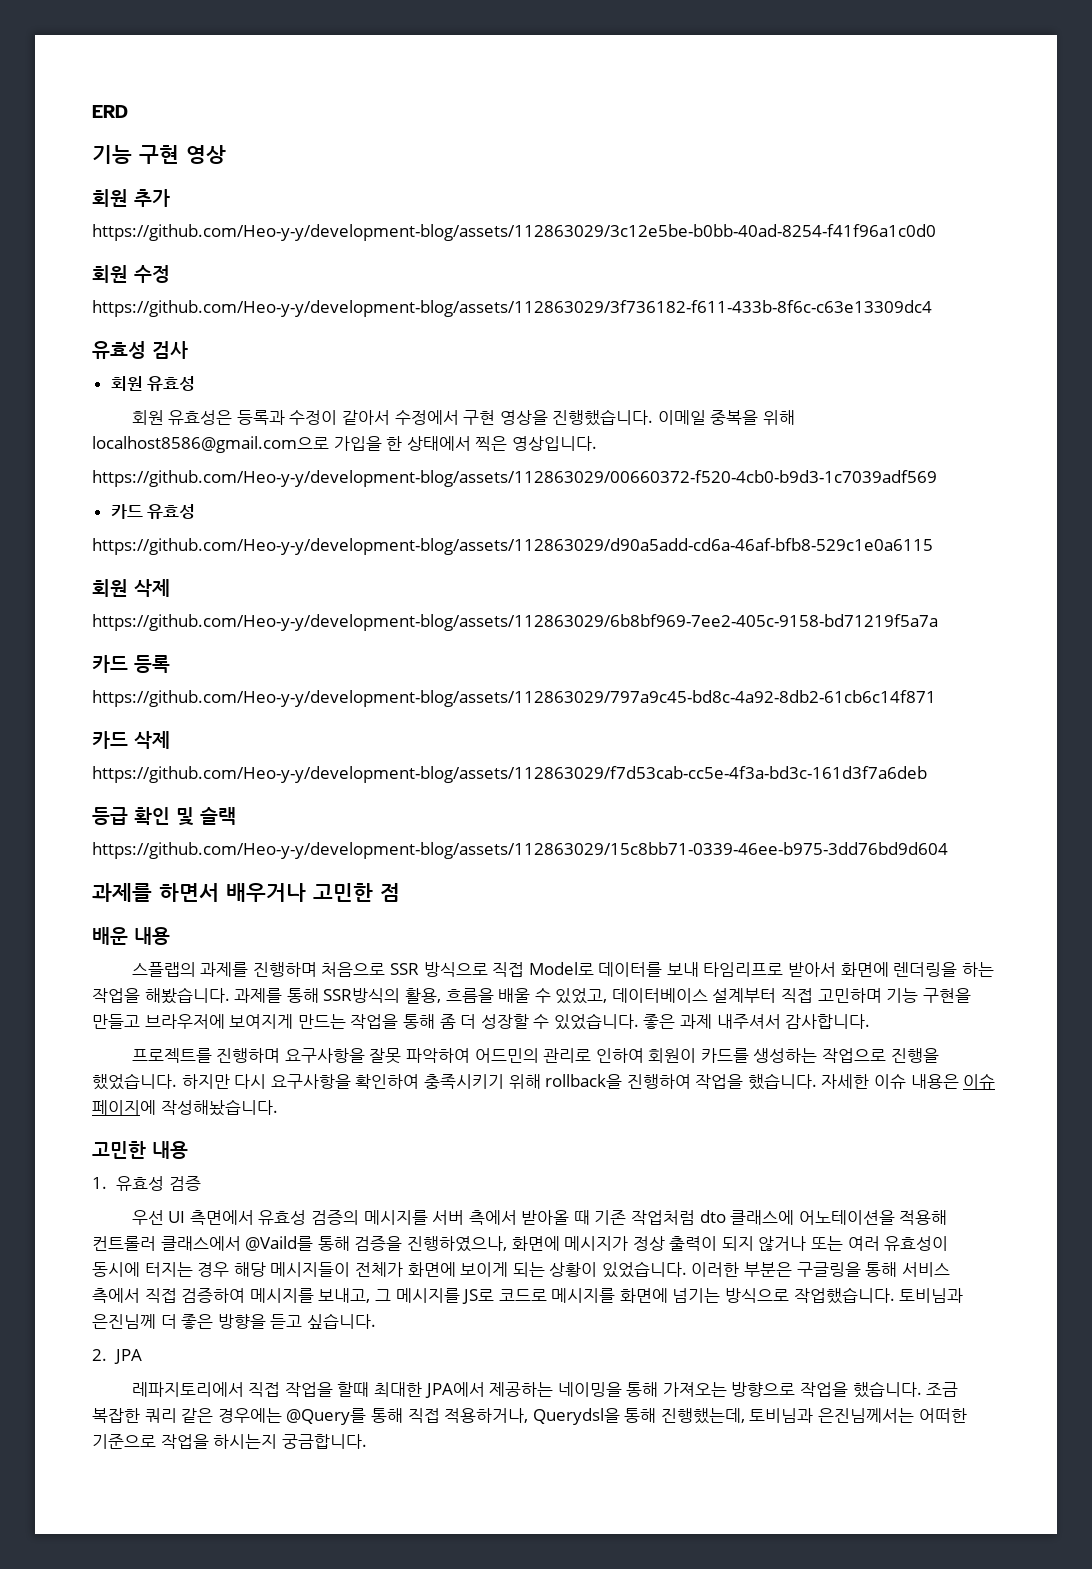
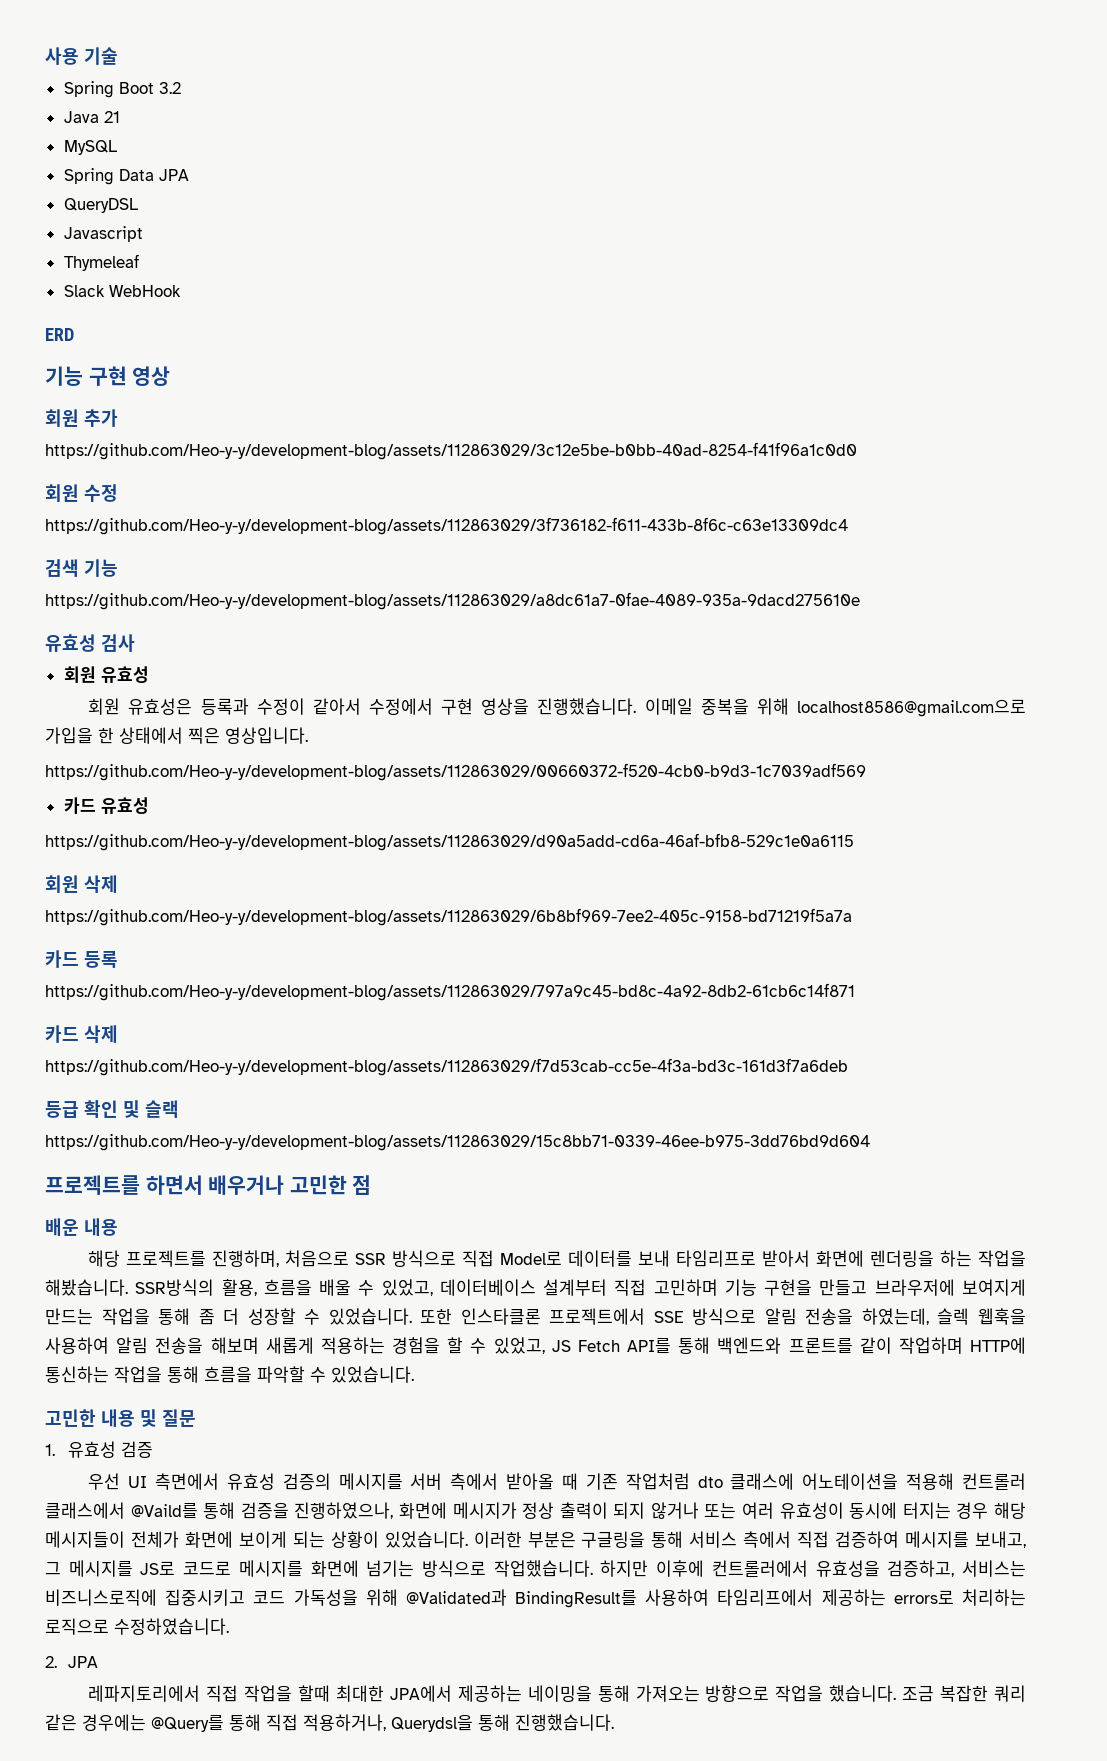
+ 사용 기술
+ Spring Boot 3.2
+ Java 21
+ MySQL
+ Spring Data JPA
+ QueryDSL
+ Javascript
+ Thymeleaf
+ Slack WebHook
+ 검색 기능
+ https://github.com/Heo-y-y/development-blog/assets/112863029/a8dc61a7-0fae-4089-935a-9dacd275610e
- 과제를 하면서 배우거나 고민한 점
+ 프로젝트를 하면서 배우거나 고민한 점
- 스플랩의 과제를 진행하며 처음으로 SSR 방식으로 직접 Model로 데이터를 보내 타임리프로 받아서 화면에 렌더링을 하는 작업을 해봤습니다.
+ 해당 프로젝트를 진행하며, 처음으로 SSR 방식으로 직접 Model로 데이터를 보내 타임리프로 받아서 화면에 렌더링을 하는 작업을 해봤습니다.
- 과제를 통해 SSR방식의 활용, 흐름을 배울 수 있었고, 데이터베이스 설계부터 직접 고민하며 기능 구현을 만들고 브라우저에 보여지게 만드는 작업을 통해 좀 더 성장할 수 있었습니다.
+ SSR방식의 활용, 흐름을 배울 수 있었고, 데이터베이스 설계부터 직접 고민하며 기능 구현을 만들고 브라우저에 보여지게 만드는 작업을 통해 좀 더 성장할 수 있었습니다.
- 좋은 과제 내주셔서 감사합니다.
- 프로젝트를 진행하며 요구사항을 잘못 파악하여 어드민의 관리로 인하여 회원이 카드를 생성하는 작업으로 진행을 했었습니다. 하지만 다시 요구사항을 확인하여 충족시키기 위해 rollback을 진행하여 작업을 했습니다. 자세한 이슈 내용은 이슈 페이지에 작성해놨습니다.
+ 또한 인스타클론 프로젝트에서 SSE 방식으로 알림 전송을 하였는데, 슬렉 웹훅을 사용하여 알림 전송을 해보며 새롭게 적용하는 경험을 할 수 있었고, JS Fetch API를 통해 백엔드와 프론트를 같이 작업하며 HTTP에 통신하는 작업을 통해 흐름을 파악할 수 있었습니다.
- 고민한 내용
+ 고민한 내용 및 질문
- 토비님과 은진님께 더 좋은 방향을 듣고 싶습니다.
+ 하지만 이후에 컨트롤러에서 유효성을 검증하고, 서비스는 비즈니스로직에 집중시키고 코드 가독성을 위해 @Validated과 BindingResult를 사용하여 타임리프에서 제공하는 errors로 처리하는 로직으로 수정하였습니다.
- 조금 복잡한 쿼리 같은 경우에는 @Query를 통해 직접 적용하거나, Querydsl을 통해 진행했는데, 토비님과 은진님께서는 어떠한 기준으로 작업을 하시는지 궁금합니다.
+ 조금 복잡한 쿼리 같은 경우에는 @Query를 통해 직접 적용하거나, Querydsl을 통해 진행했습니다.

